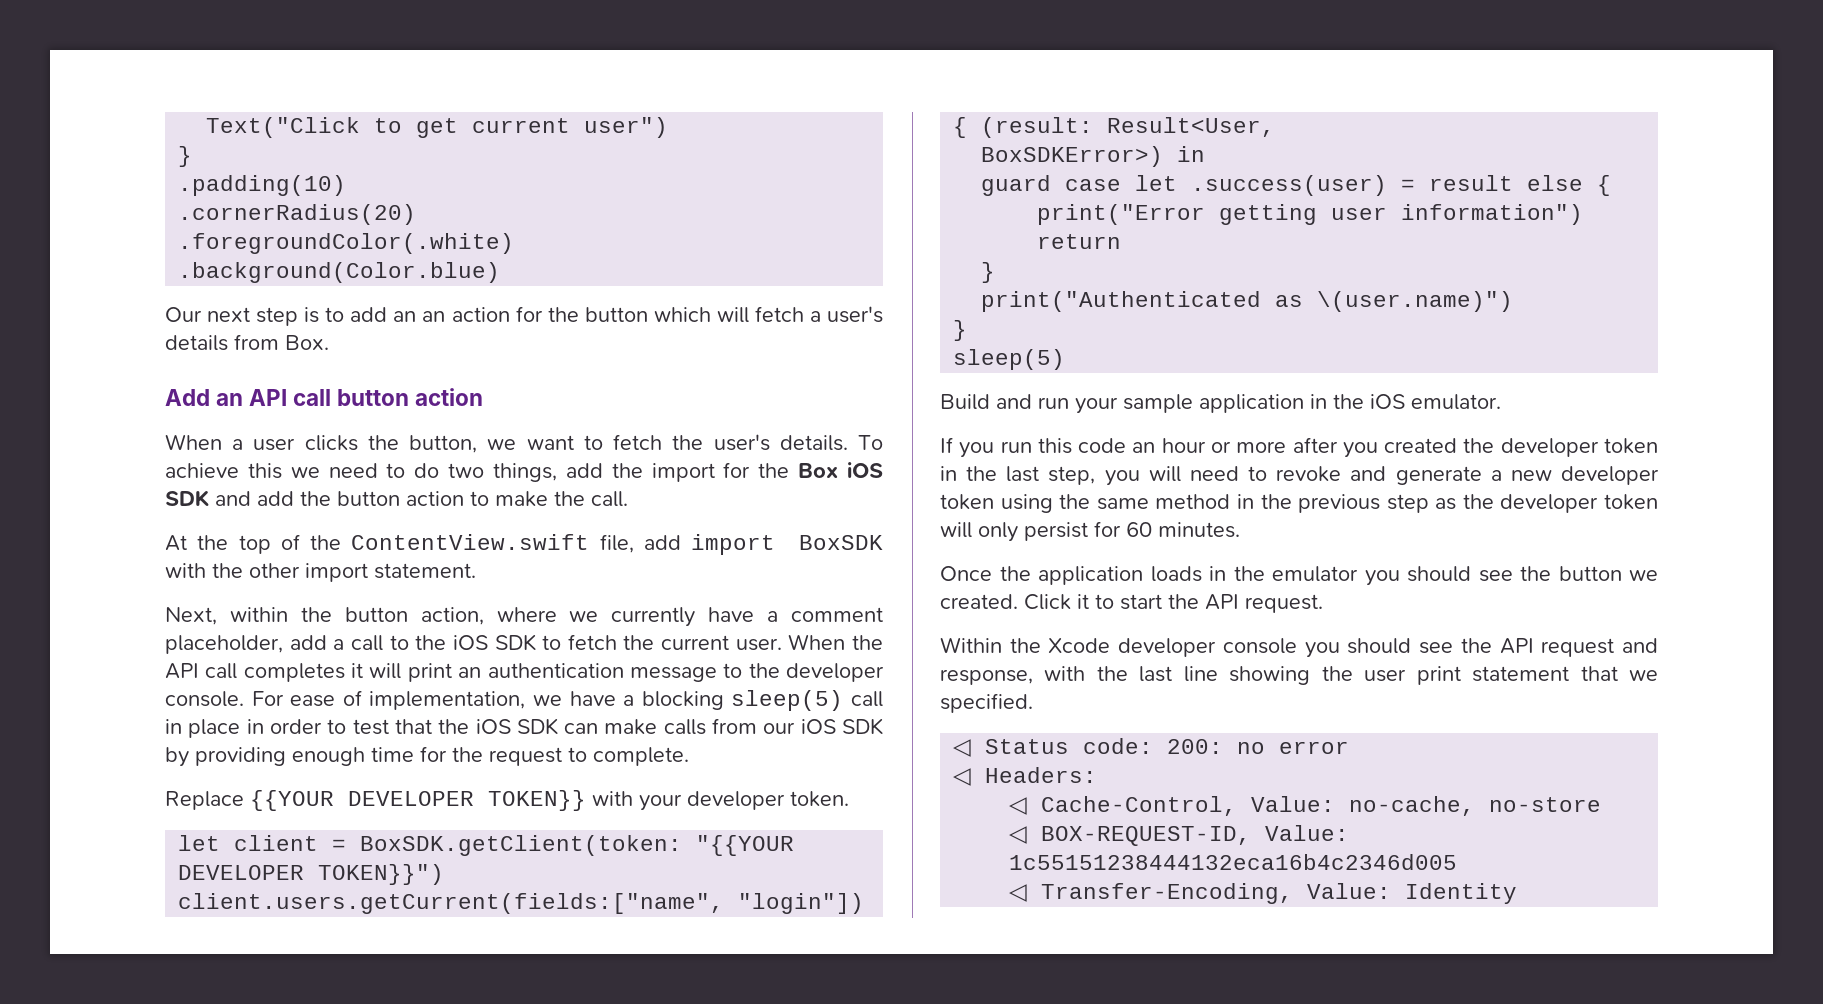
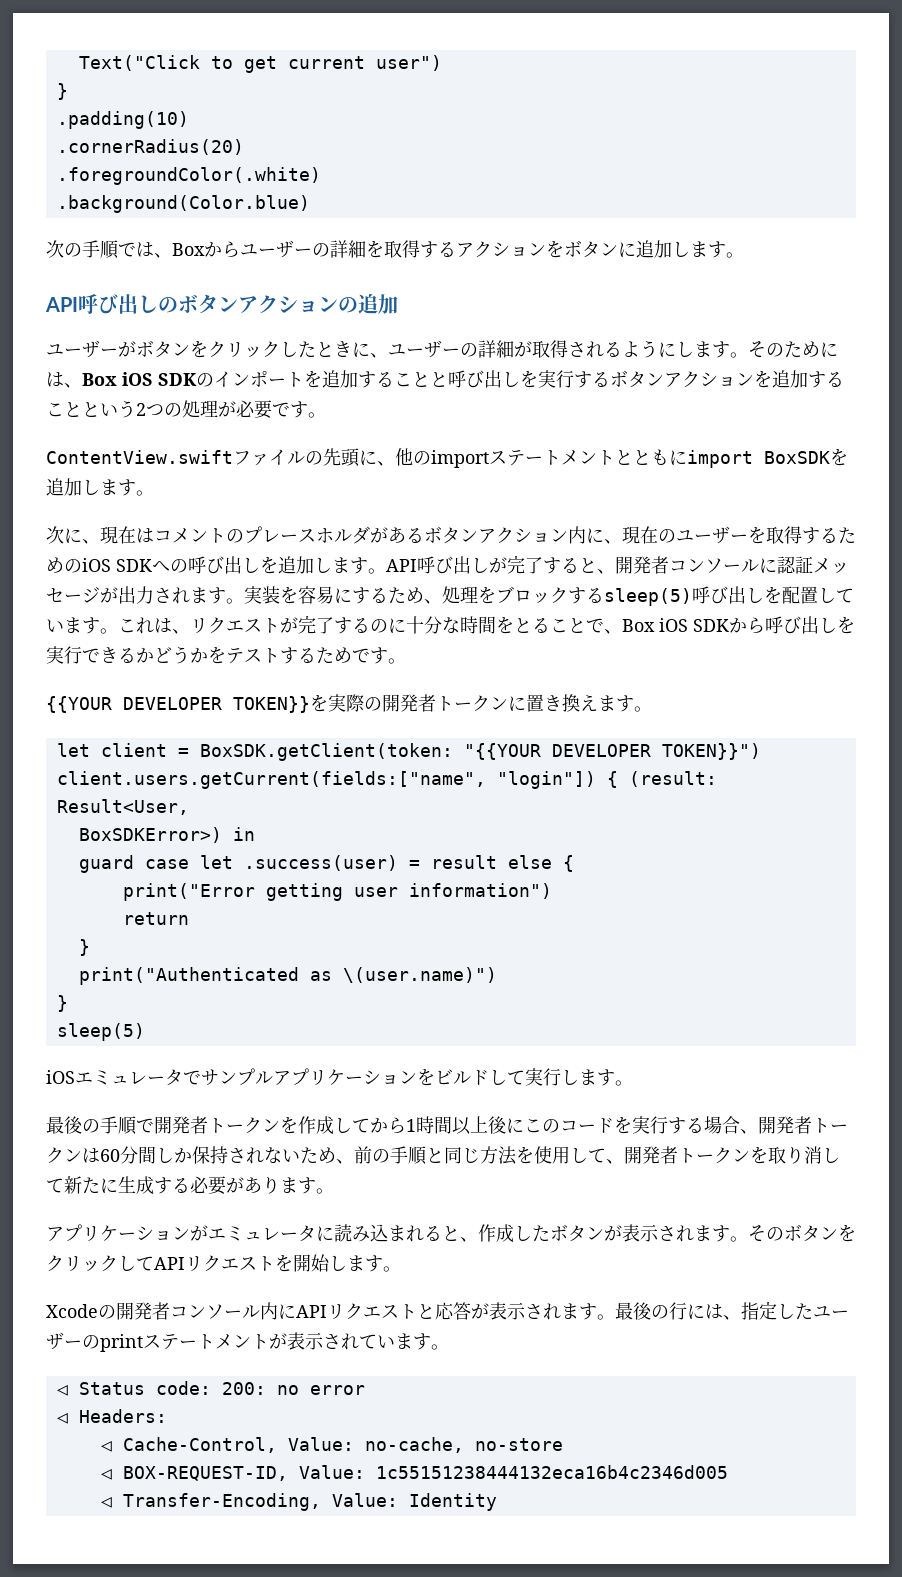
- Our next step is to add an an action for the button which will fetch a user's details from Box.
- Add an API call button action
- When a user clicks the button, we want to fetch the user's details. To achieve this we need to do two things, add the import for the Box iOS SDK and add the button action to make the call.
- At the top of the ContentView.swift file, add import BoxSDK with the other import statement.
- Next, within the button action, where we currently have a comment placeholder, add a call to the iOS SDK to fetch the current user. When the API call completes it will print an authentication message to the developer console. For ease of implementation, we have a blocking sleep(5) call in place in order to test that the iOS SDK can make calls from our iOS SDK by providing enough time for the request to complete.
- Replace {{YOUR DEVELOPER TOKEN}} with your developer token.
+ 次の手順では、Boxからユーザーの詳細を取得するアクションをボタンに追加します。
+ API呼び出しのボタンアクションの追加
+ ユーザーがボタンをクリックしたときに、ユーザーの詳細が取得されるようにします。そのためには、Box iOS SDKのインポートを追加することと呼び出しを実行するボタンアクションを追加することという2つの処理が必要です。
+ ContentView.swiftファイルの先頭に、他のimportステートメントとともにimport BoxSDKを追加します。
+ 次に、現在はコメントのプレースホルダがあるボタンアクション内に、現在のユーザーを取得するためのiOS SDKへの呼び出しを追加します。API呼び出しが完了すると、開発者コンソールに認証メッセージが出力されます。実装を容易にするため、処理をブロックするsleep(5)呼び出しを配置しています。これは、リクエストが完了するのに十分な時間をとることで、Box iOS SDKから呼び出しを実行できるかどうかをテストするためです。
+ {{YOUR DEVELOPER TOKEN}}を実際の開発者トークンに置き換えます。
- Build and run your sample application in the iOS emulator.
- If you run this code an hour or more after you created the developer token in the last step, you will need to revoke and generate a new developer token using the same method in the previous step as the developer token will only persist for 60 minutes.
- Once the application loads in the emulator you should see the button we created. Click it to start the API request.
- Within the Xcode developer console you should see the API request and response, with the last line showing the user print statement that we specified.
+ iOSエミュレータでサンプルアプリケーションをビルドして実行します。
+ 最後の手順で開発者トークンを作成してから1時間以上後にこのコードを実行する場合、開発者トークンは60分間しか保持されないため、前の手順と同じ方法を使用して、開発者トークンを取り消して新たに生成する必要があります。
+ アプリケーションがエミュレータに読み込まれると、作成したボタンが表示されます。そのボタンをクリックしてAPIリクエストを開始します。
+ Xcodeの開発者コンソール内にAPIリクエストと応答が表示されます。最後の行には、指定したユーザーのprintステートメントが表示されています。

